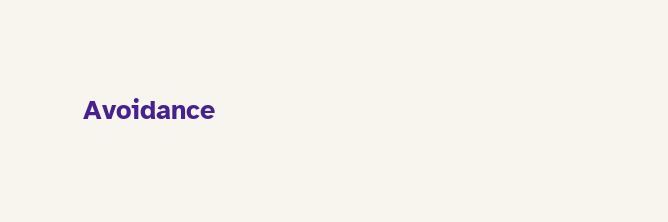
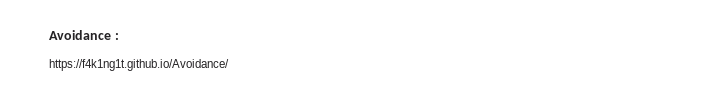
- Avoidance
+ Avoidance :
+ https://f4k1ng1t.github.io/Avoidance/

